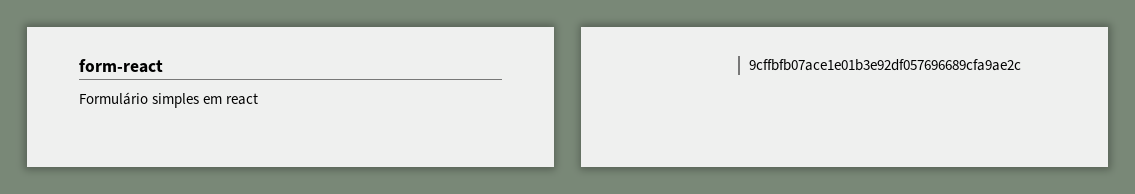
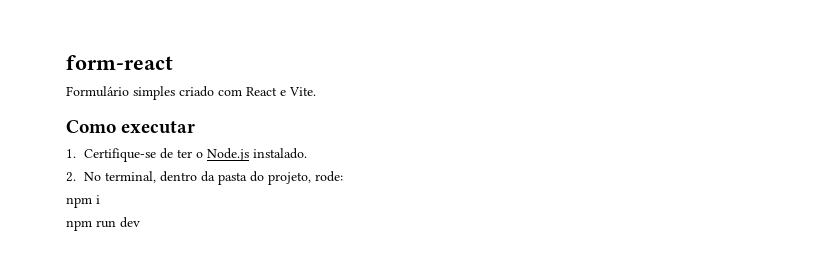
- Formulário simples em react
- 9cffbfb07ace1e01b3e92df057696689cfa9ae2c
+ Formulário simples criado com React e Vite.
+ Como executar
+ 1. Certifique-se de ter o Node.js instalado.
+ 2. No terminal, dentro da pasta do projeto, rode:
+ npm i
+ npm run dev

